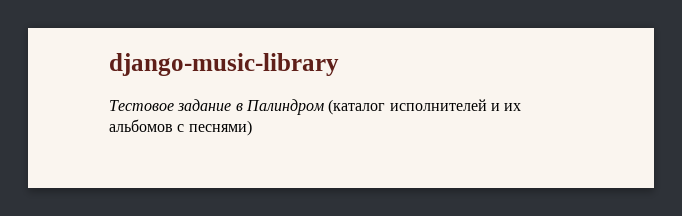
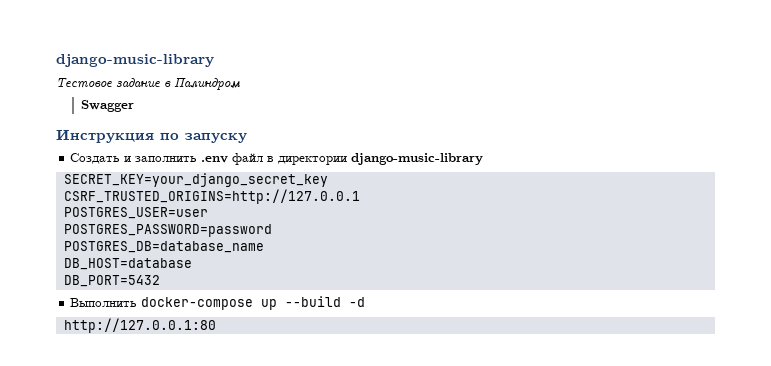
- Тестовое задание в Палиндром (каталог исполнителей и их альбомов с песнями)
+ Тестовое задание в Палиндром
+ Swagger
+ Инструкция по запуску
+ Создать и заполнить .env файл в директории django-music-library
+ SECRET_KEY=your_django_secret_key
+ CSRF_TRUSTED_ORIGINS=http://127.0.0.1
+ POSTGRES_USER=user
+ POSTGRES_PASSWORD=password
+ POSTGRES_DB=database_name
+ DB_HOST=database
+ DB_PORT=5432
+ Выполнить docker-compose up --build -d
+ http://127.0.0.1:80

